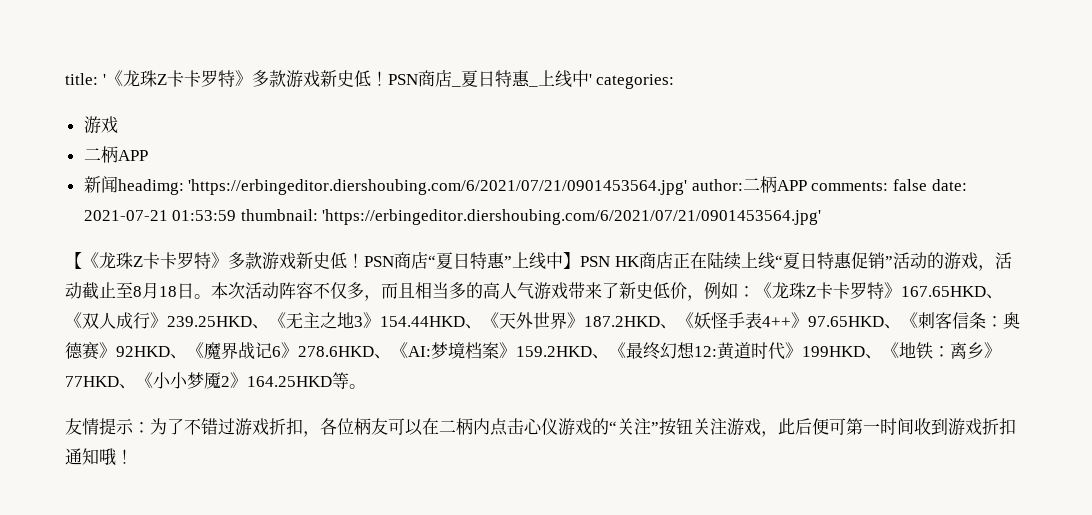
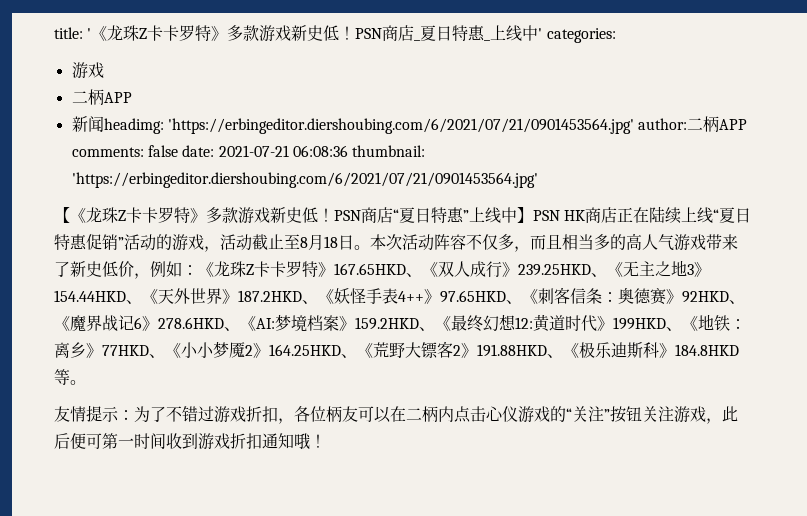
- 新闻headimg: 'https://erbingeditor.diershoubing.com/6/2021/07/21/0901453564.jpg' author:二柄APP comments: false date: 2021-07-21 01:53:59 thumbnail: 'https://erbingeditor.diershoubing.com/6/2021/07/21/0901453564.jpg'
+ 新闻headimg: 'https://erbingeditor.diershoubing.com/6/2021/07/21/0901453564.jpg' author:二柄APP comments: false date: 2021-07-21 06:08:36 thumbnail: 'https://erbingeditor.diershoubing.com/6/2021/07/21/0901453564.jpg'
- 离乡》77HKD、《小小梦魇2》164.25HKD等。
+ 离乡》77HKD、《小小梦魇2》164.25HKD、《荒野大镖客2》191.88HKD、《极乐迪斯科》184.8HKD等。

